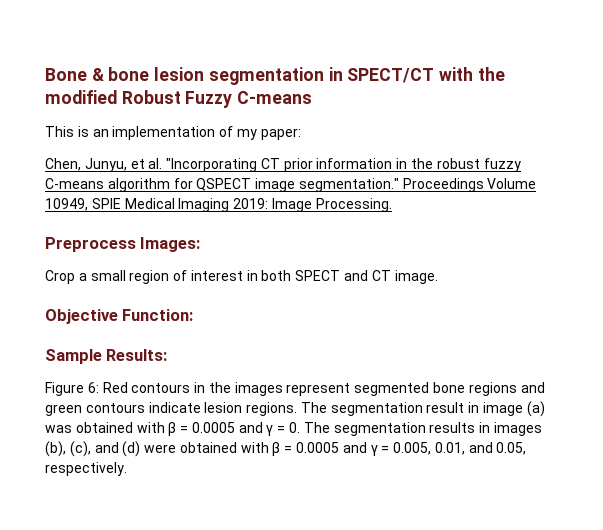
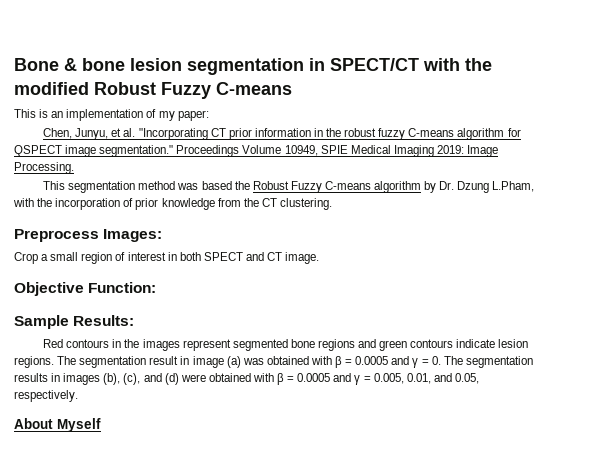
+ This segmentation method was based the Robust Fuzzy C-means algorithm by Dr. Dzung L.Pham, with the incorporation of prior knowledge from the CT clustering.
- Figure 6: Red contours in the images represent segmented bone regions and green contours indicate lesion regions.
+ Red contours in the images represent segmented bone regions and green contours indicate lesion regions.
+ About Myself

